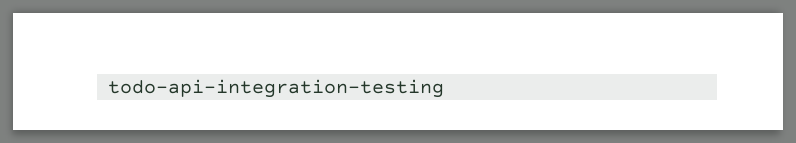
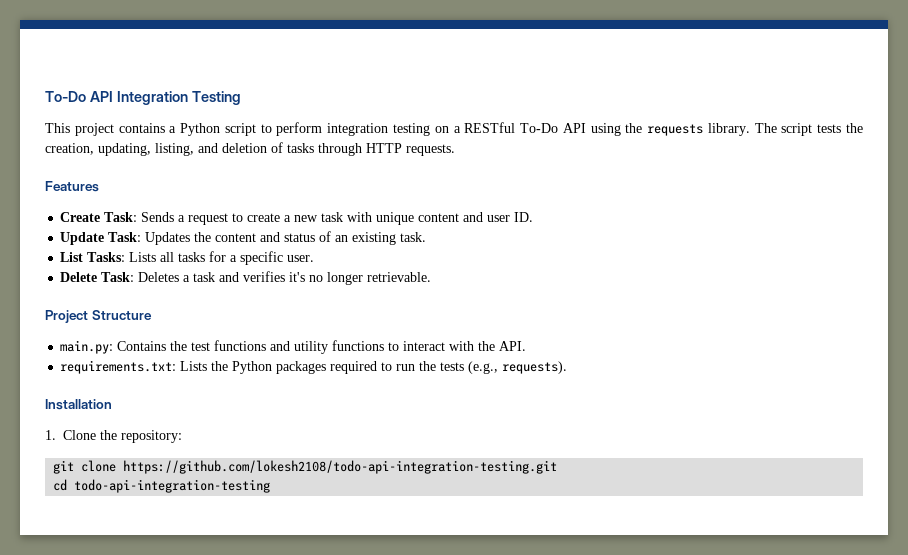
- todo-api-integration-testing
+ To-Do API Integration Testing
+ This project contains a Python script to perform integration testing on a RESTful To-Do API using the requests library. The script tests the creation, updating, listing, and deletion of tasks through HTTP requests.
+ Features
+ Create Task: Sends a request to create a new task with unique content and user ID.
+ Update Task: Updates the content and status of an existing task.
+ List Tasks: Lists all tasks for a specific user.
+ Delete Task: Deletes a task and verifies it's no longer retrievable.
+ Project Structure
+ main.py: Contains the test functions and utility functions to interact with the API.
+ requirements.txt: Lists the Python packages required to run the tests (e.g., requests).
+ Installation
+ 1. Clone the repository:
+ git clone https://github.com/lokesh2108/todo-api-integration-testing.git
+ cd todo-api-integration-testing

